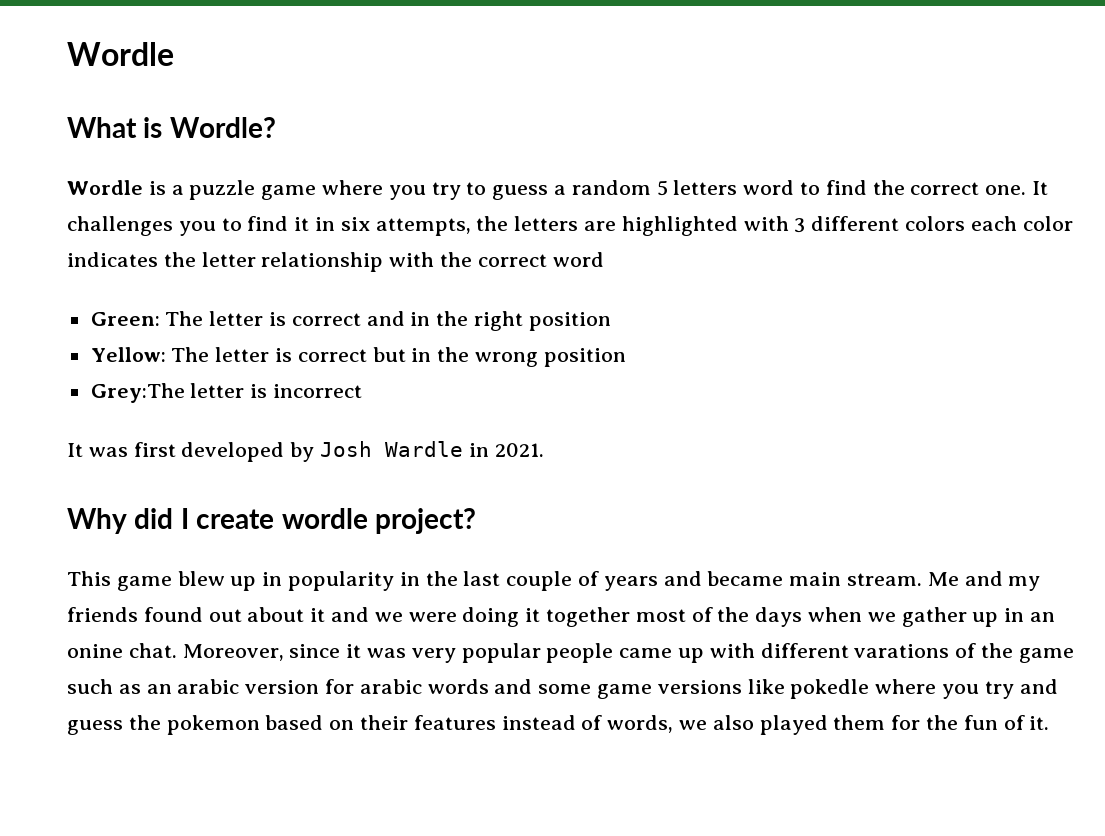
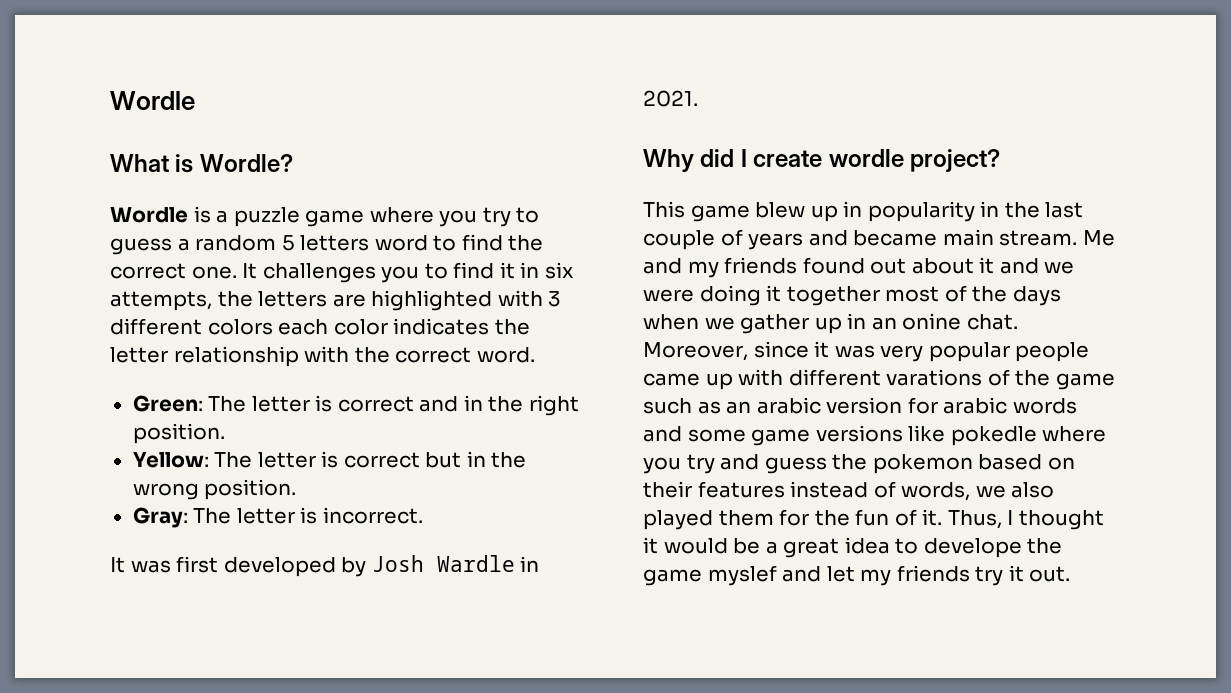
- It challenges you to find it in six attempts, the letters are highlighted with 3 different colors each color indicates the letter relationship with the correct word
+ It challenges you to find it in six attempts, the letters are highlighted with 3 different colors each color indicates the letter relationship with the correct word.
- Green: The letter is correct and in the right position
+ Green: The letter is correct and in the right position.
- Yellow: The letter is correct but in the wrong position
- Grey:The letter is incorrect
+ Yellow: The letter is correct but in the wrong position.
+ Gray: The letter is incorrect.
+ Thus, I thought it would be a great idea to develope the game myslef and let my friends try it out.

